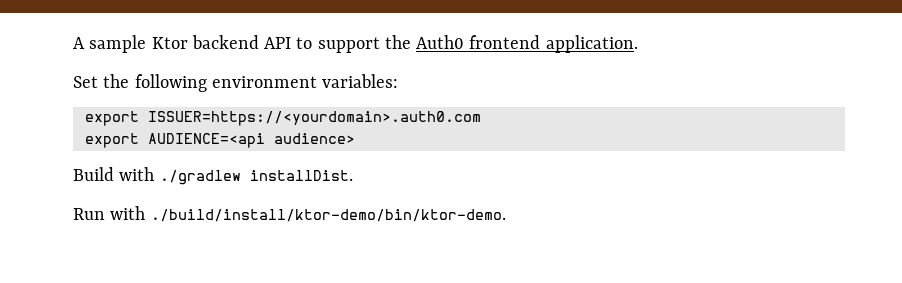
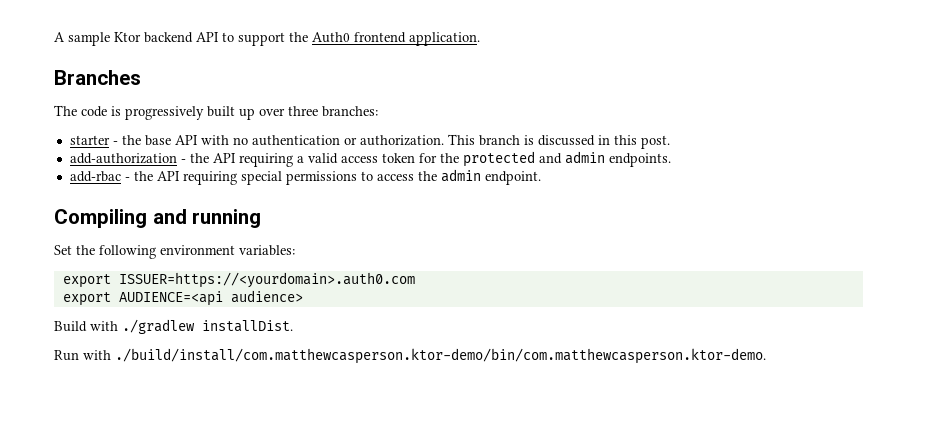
+ Branches
+ The code is progressively built up over three branches:
+ starter - the base API with no authentication or authorization. This branch is discussed in this post.
+ add-authorization - the API requiring a valid access token for the protected and admin endpoints.
+ add-rbac - the API requiring special permissions to access the admin endpoint.
+ Compiling and running
- Run with ./build/install/ktor-demo/bin/ktor-demo.
+ Run with ./build/install/com.matthewcasperson.ktor-demo/bin/com.matthewcasperson.ktor-demo.

